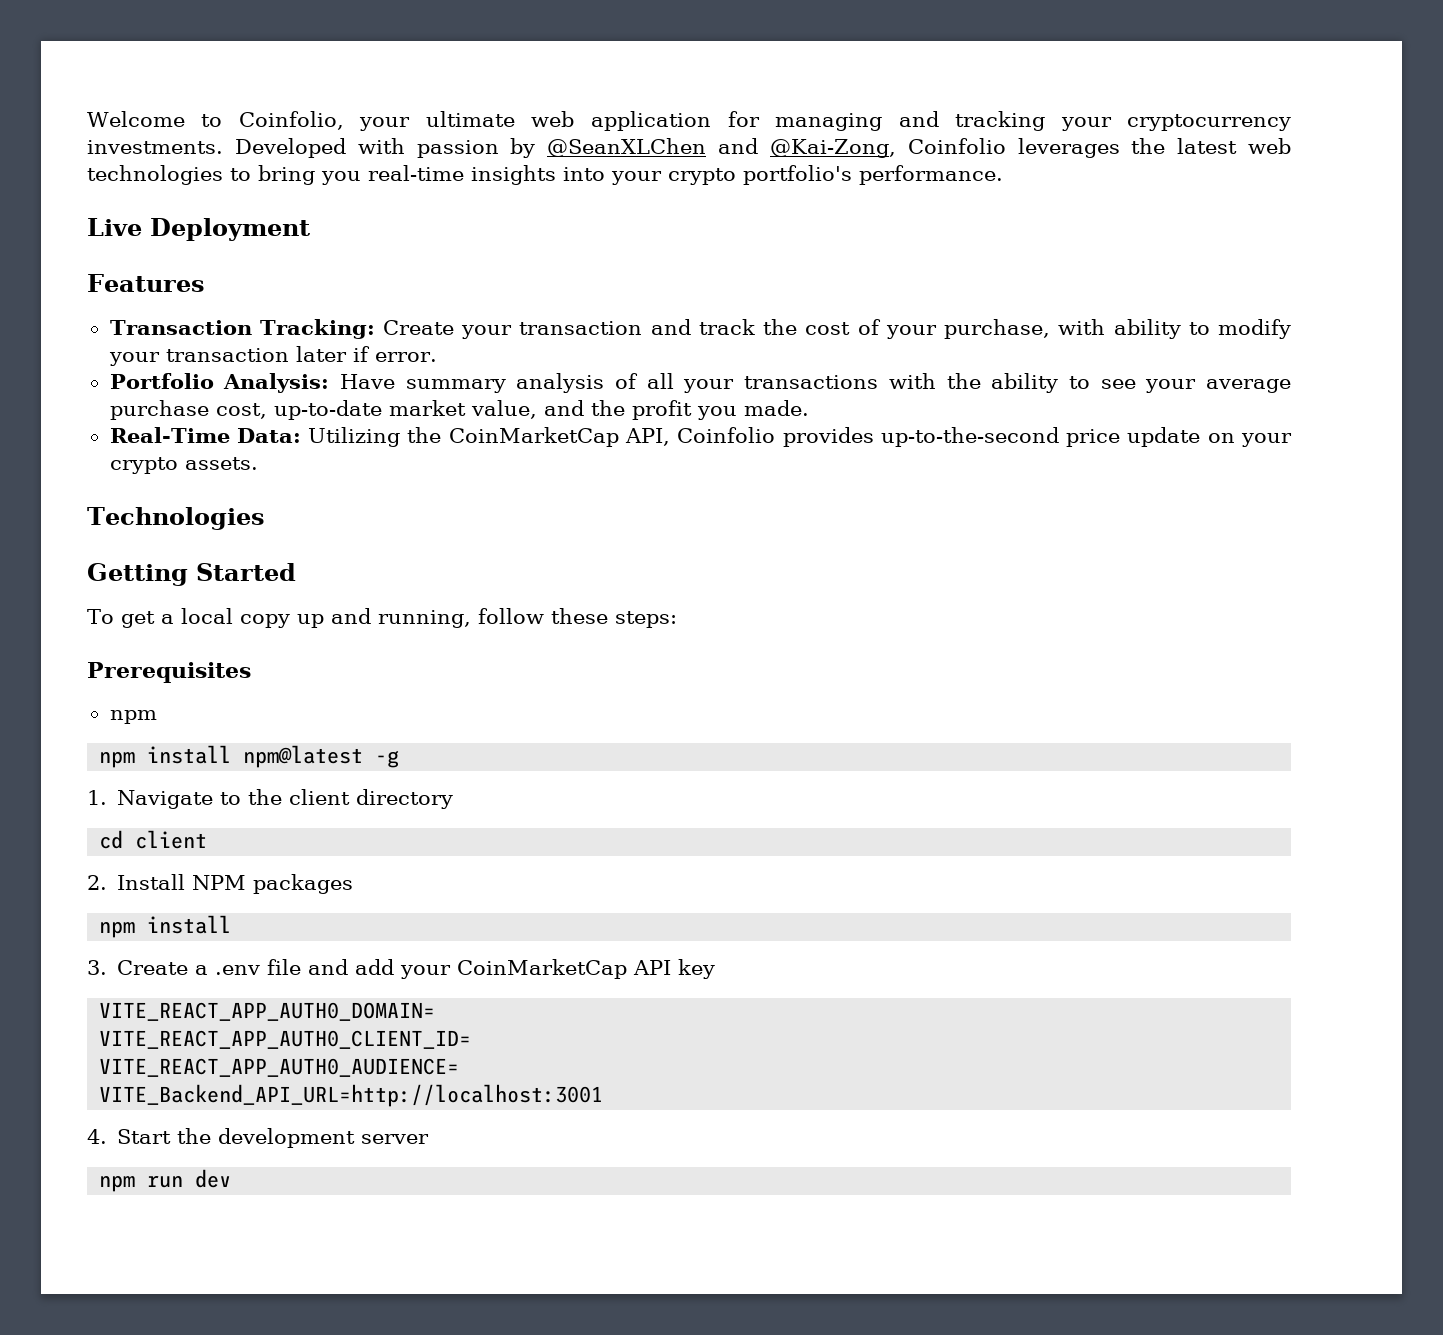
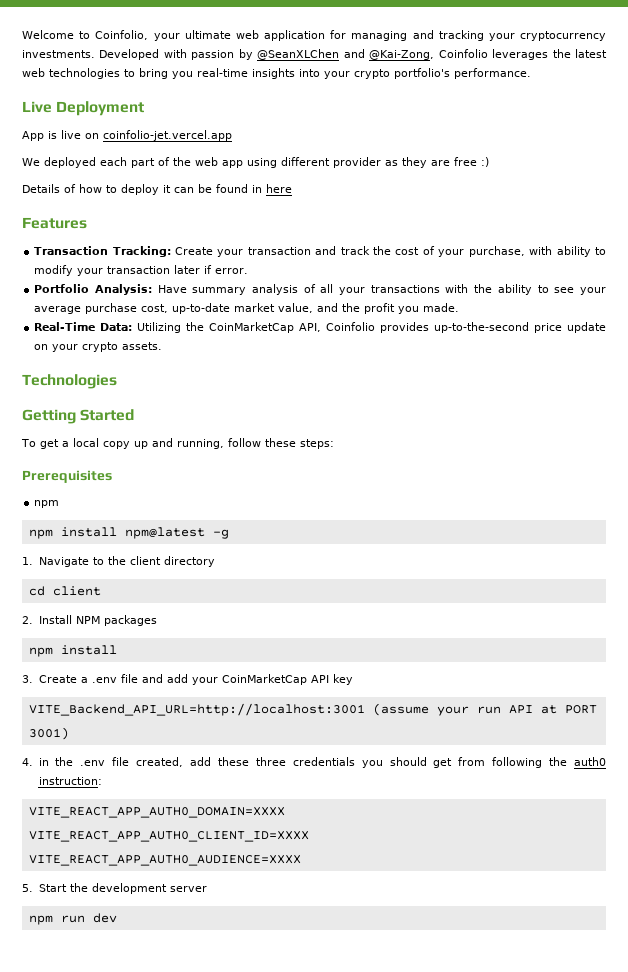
+ App is live on coinfolio-jet.vercel.app
+ We deployed each part of the web app using different provider as they are free :)
+ Details of how to deploy it can be found in here
- VITE_REACT_APP_AUTH0_DOMAIN=
- VITE_REACT_APP_AUTH0_CLIENT_ID=
- VITE_REACT_APP_AUTH0_AUDIENCE=
- VITE_Backend_API_URL=http://localhost:3001
- 4. Start the development server
+ VITE_Backend_API_URL=http://localhost:3001 (assume your run API at PORT 3001)
+ 4. in the .env file created, add these three credentials you should get from following the auth0 instruction:
+ VITE_REACT_APP_AUTH0_DOMAIN=XXXX
+ VITE_REACT_APP_AUTH0_CLIENT_ID=XXXX
+ VITE_REACT_APP_AUTH0_AUDIENCE=XXXX
+ 5. Start the development server

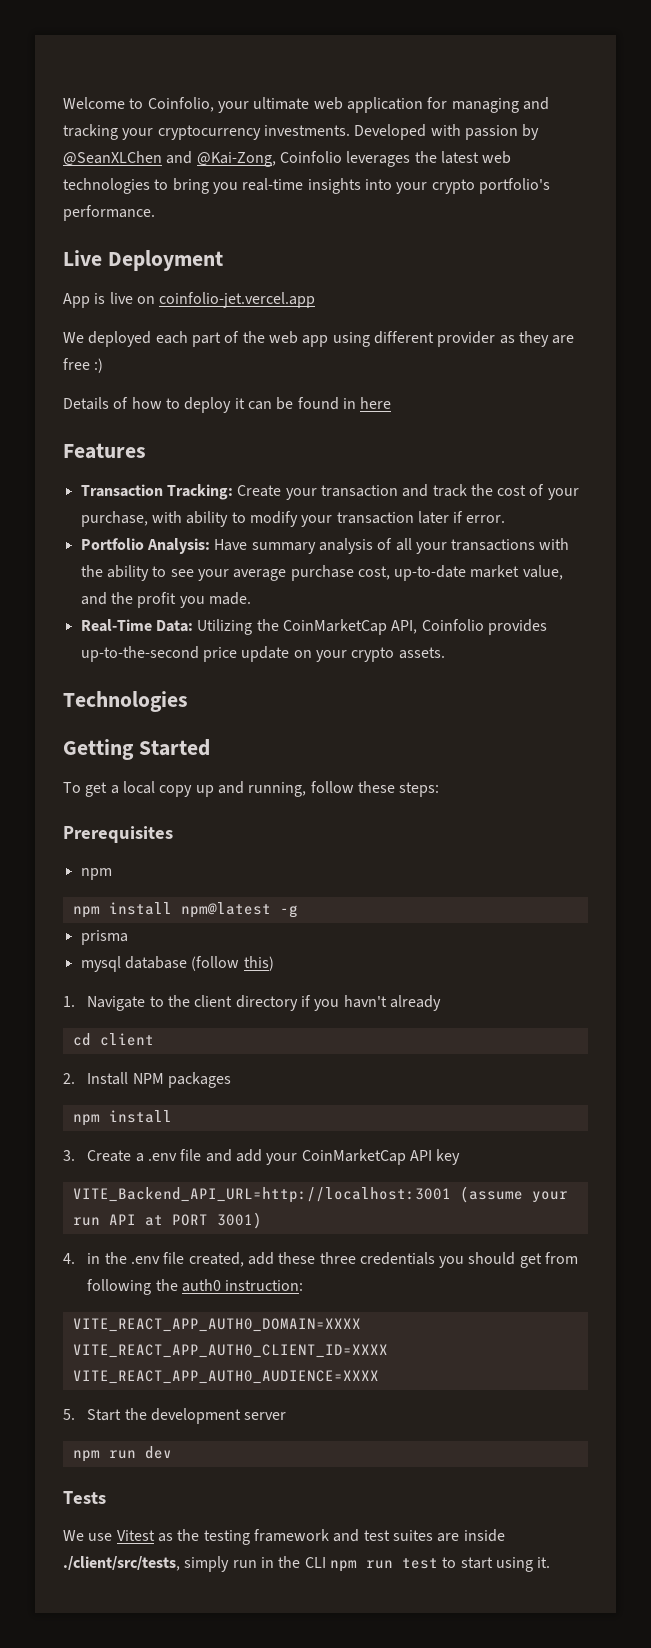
+ prisma
+ mysql database (follow this)
- 1. Navigate to the client directory
+ 1. Navigate to the client directory if you havn't already
+ Tests
+ We use Vitest as the testing framework and test suites are inside ./client/src/tests, simply run in the CLI npm run test to start using it.

